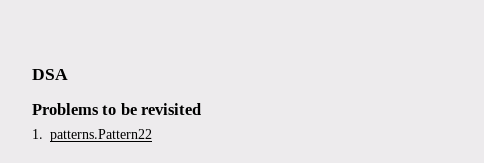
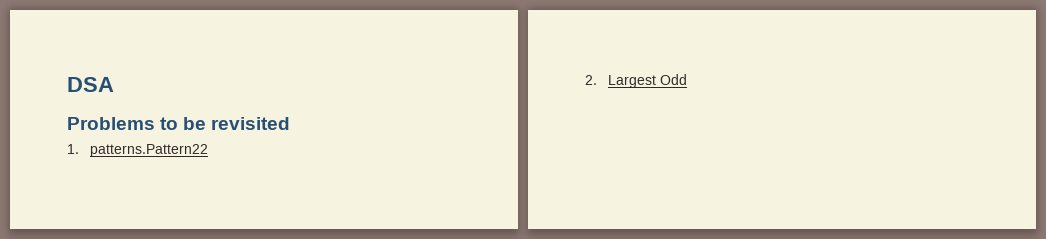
+ 2. Largest Odd

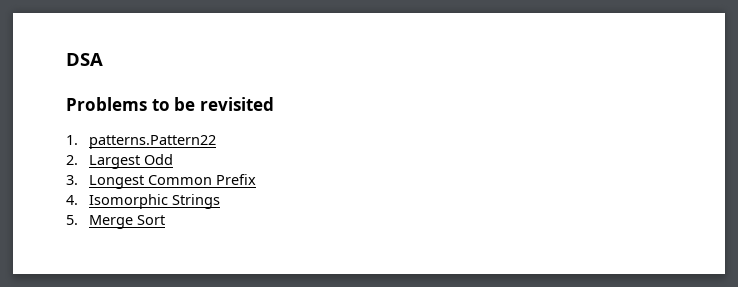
+ 3. Longest Common Prefix
+ 4. Isomorphic Strings
+ 5. Merge Sort

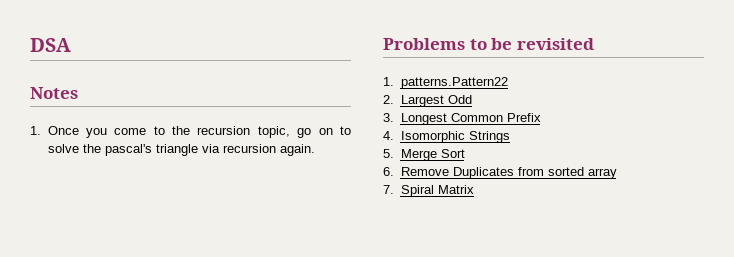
+ Notes
+ 1. Once you come to the recursion topic, go on to solve the pascal's triangle via recursion again.
+ 6. Remove Duplicates from sorted array
+ 7. Spiral Matrix

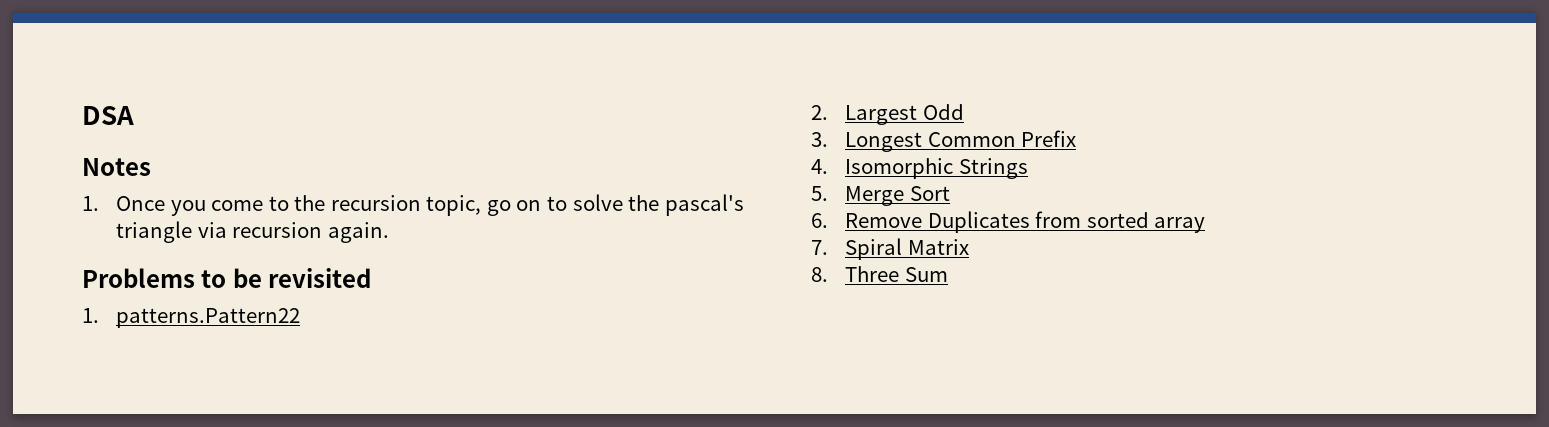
+ 8. Three Sum

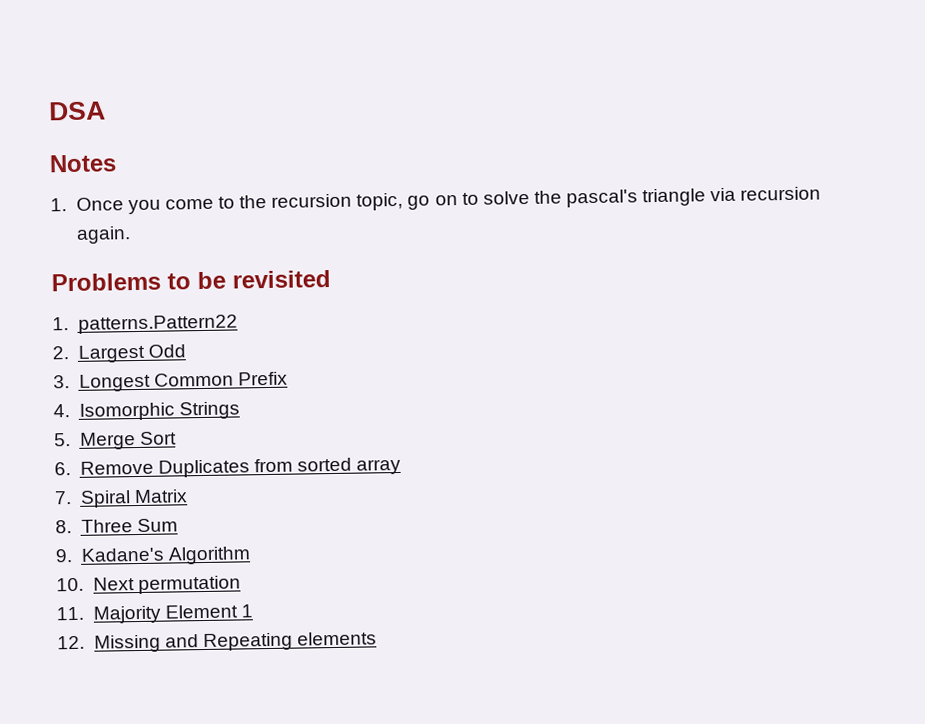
+ 9. Kadane's Algorithm
+ 10. Next permutation
+ 11. Majority Element 1
+ 12. Missing and Repeating elements

